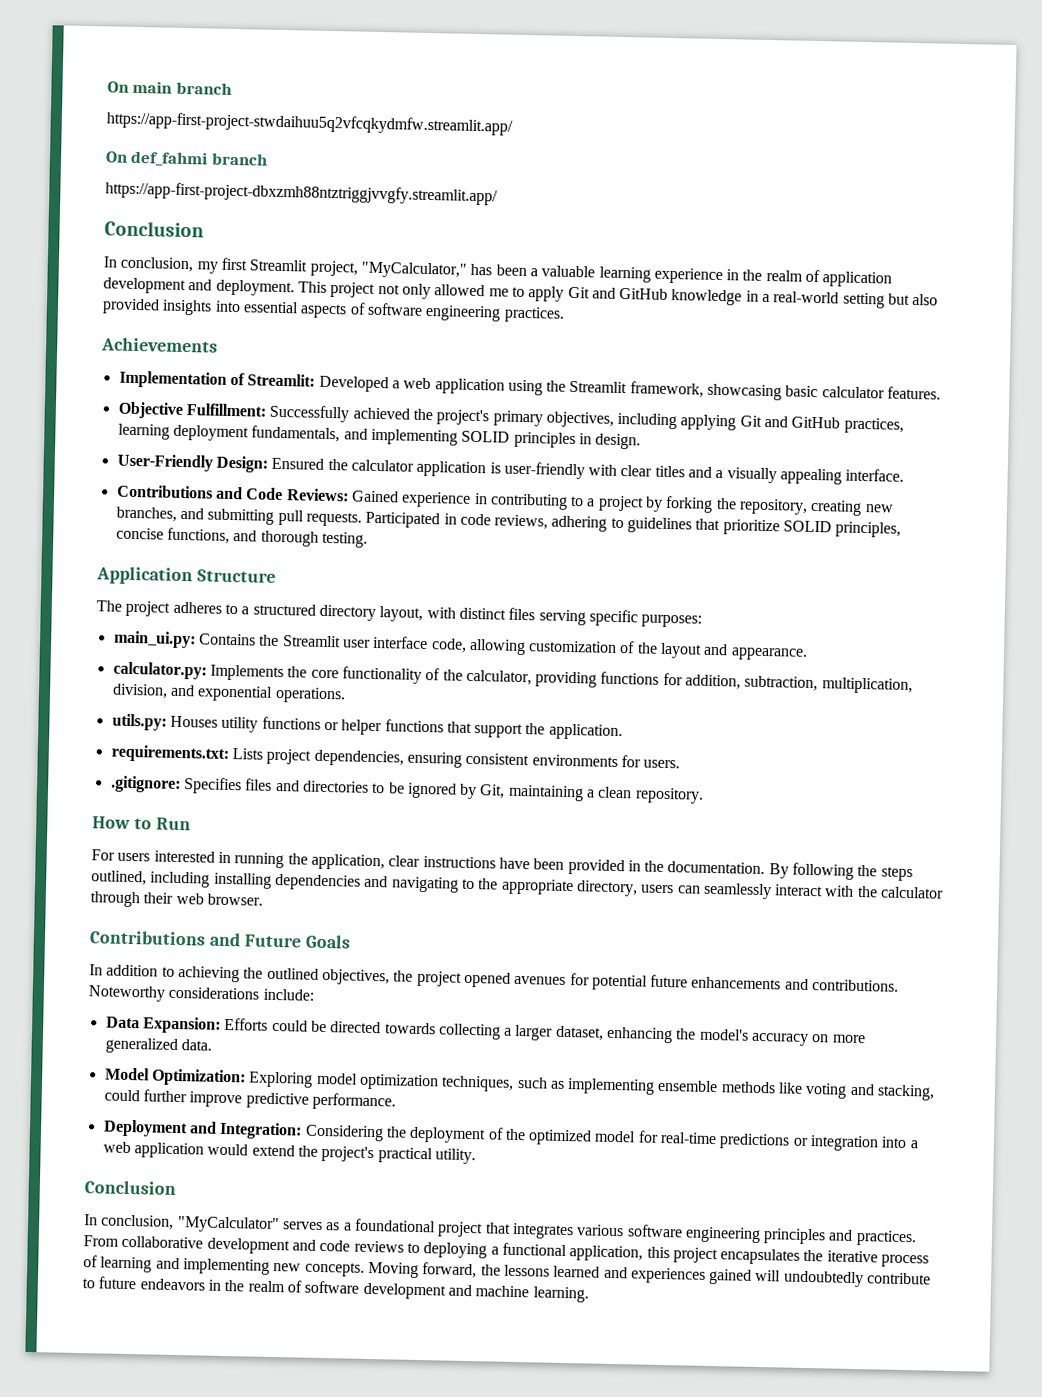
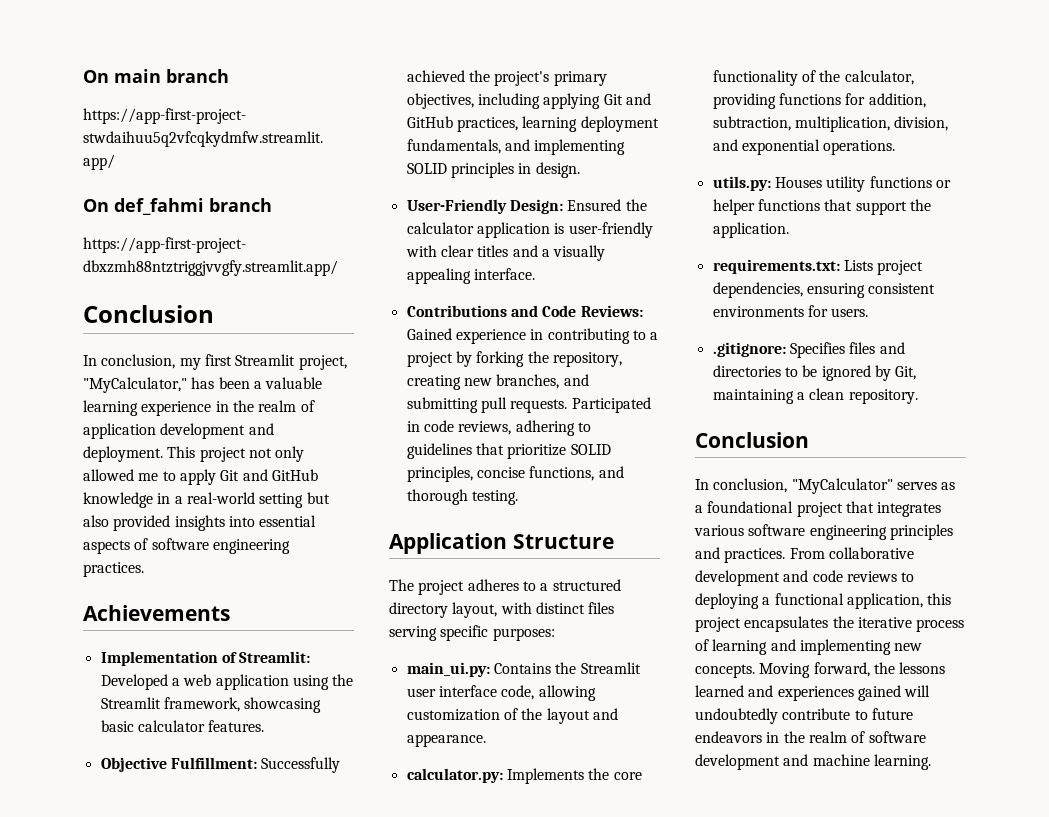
- How to Run
- For users interested in running the application, clear instructions have been provided in the documentation. By following the steps outlined, including installing dependencies and navigating to the appropriate directory, users can seamlessly interact with the calculator through their web browser.
- Contributions and Future Goals
- In addition to achieving the outlined objectives, the project opened avenues for potential future enhancements and contributions. Noteworthy considerations include:
- Data Expansion: Efforts could be directed towards collecting a larger dataset, enhancing the model's accuracy on more generalized data.
- Model Optimization: Exploring model optimization techniques, such as implementing ensemble methods like voting and stacking, could further improve predictive performance.
- Deployment and Integration: Considering the deployment of the optimized model for real-time predictions or integration into a web application would extend the project's practical utility.

